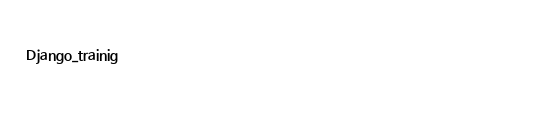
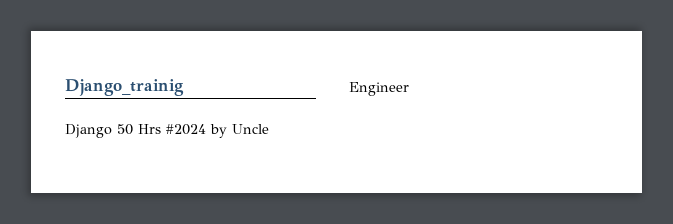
+ Django 50 Hrs #2024 by Uncle Engineer

